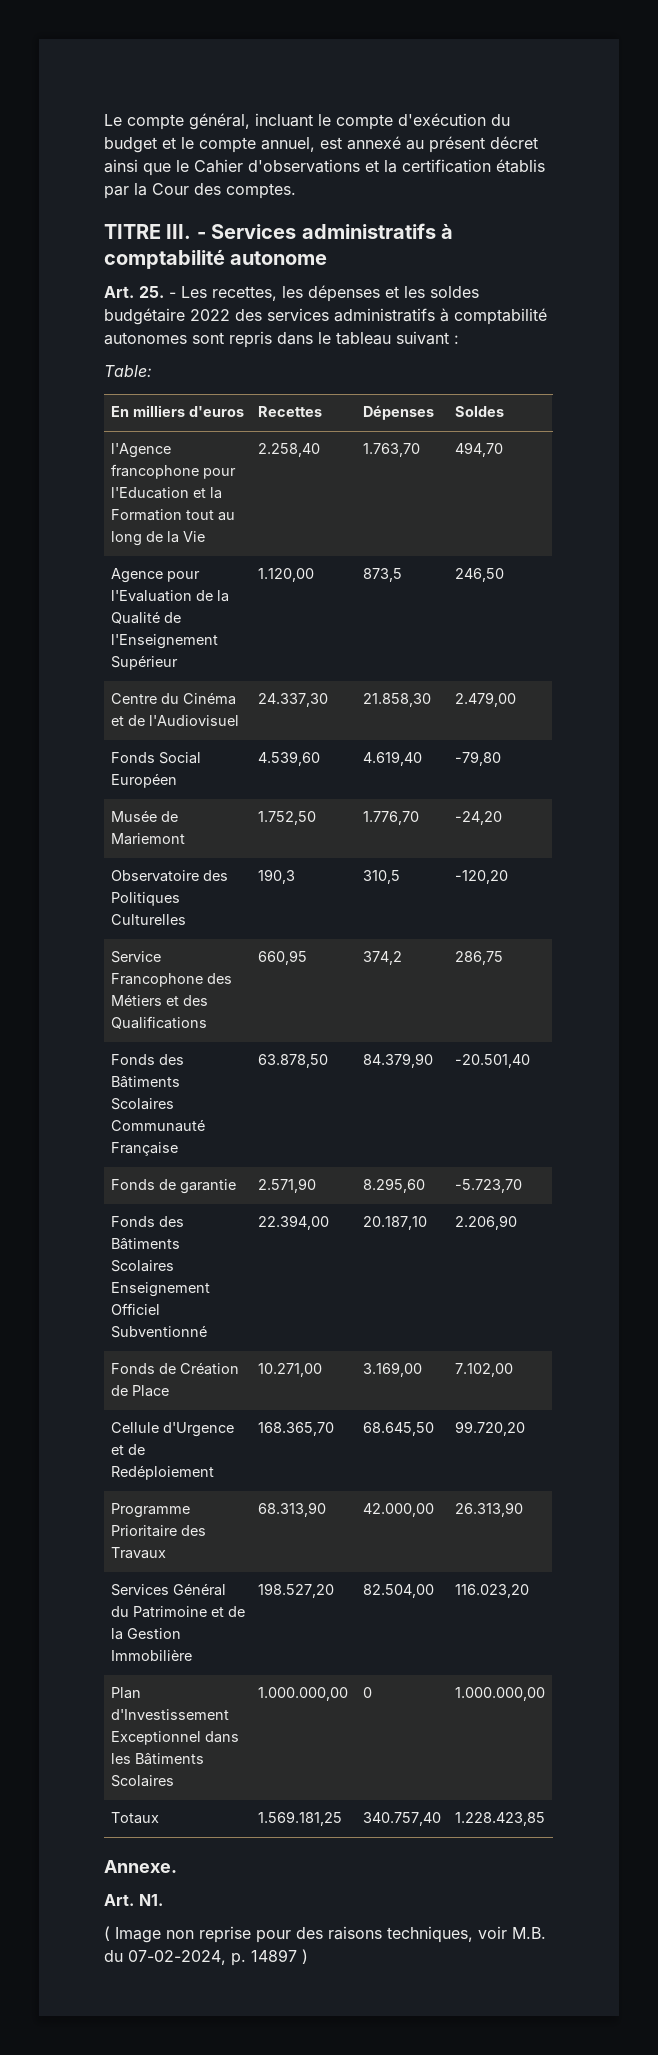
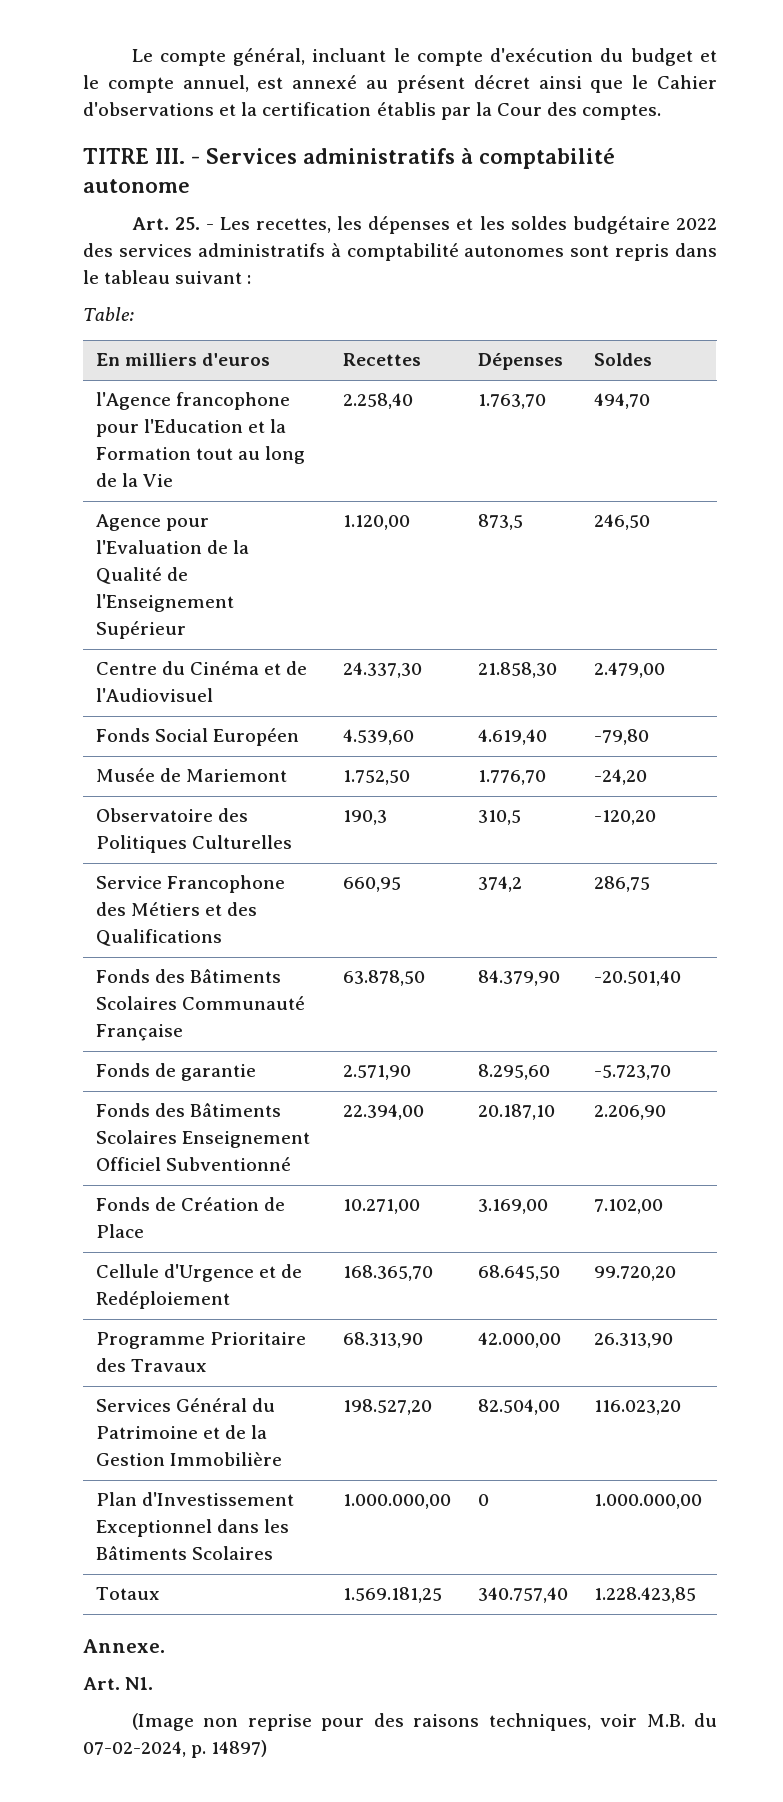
- ( Image non reprise pour des raisons techniques, voir M.B. du 07-02-2024, p. 14897 )
+ (Image non reprise pour des raisons techniques, voir M.B. du 07-02-2024, p. 14897)

